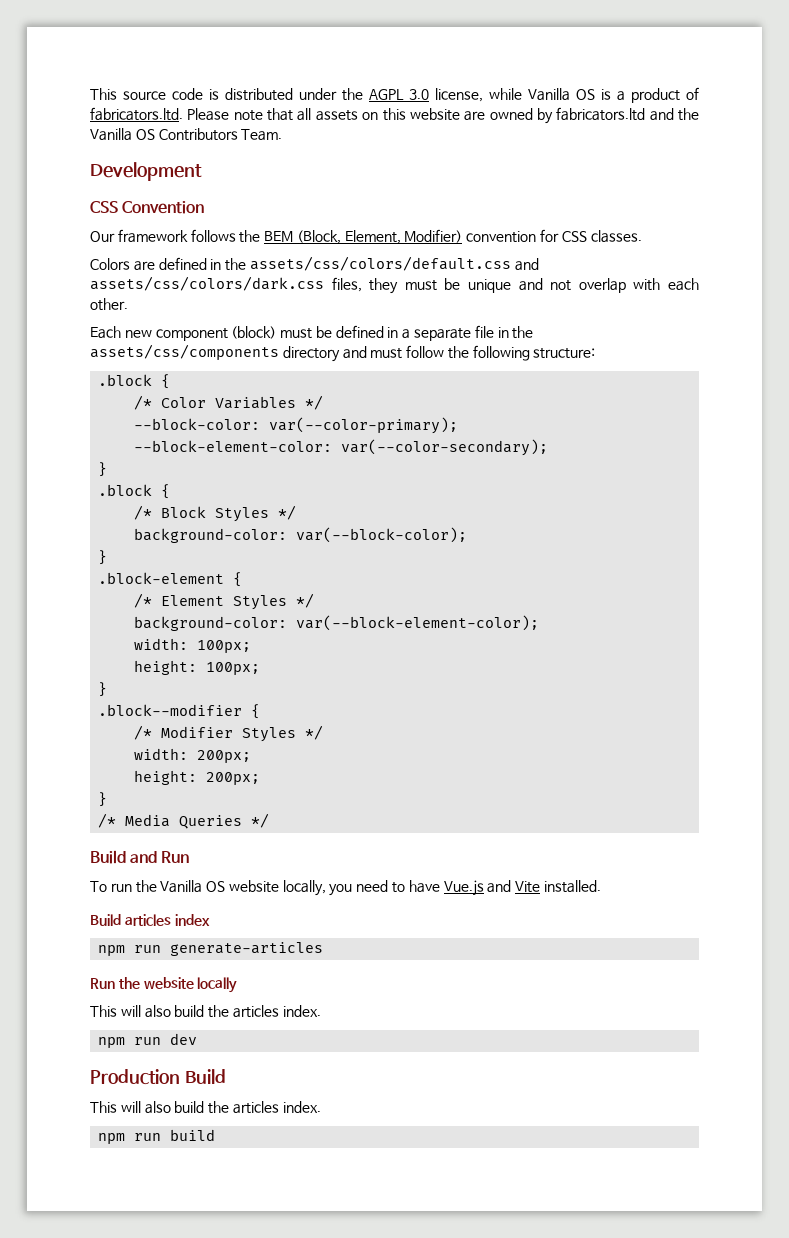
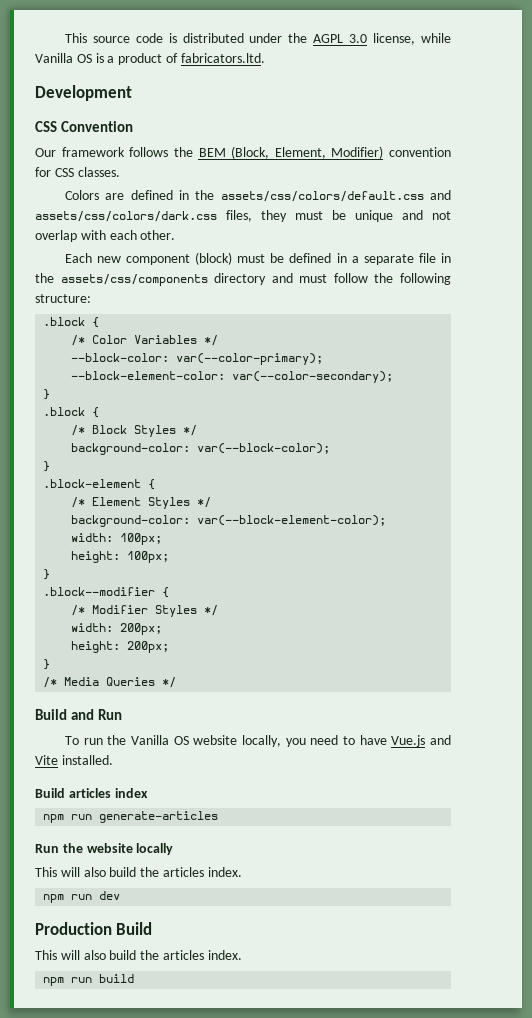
- This source code is distributed under the AGPL 3.0 license, while Vanilla OS is a product of fabricators.ltd. Please note that all assets on this website are owned by fabricators.ltd and the Vanilla OS Contributors Team.
+ This source code is distributed under the AGPL 3.0 license, while Vanilla OS is a product of fabricators.ltd.

